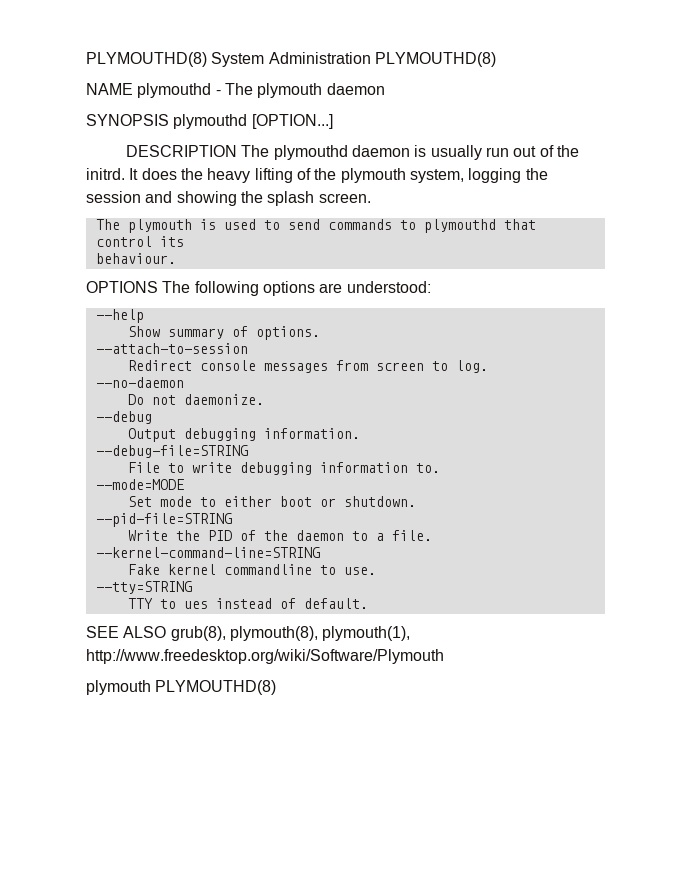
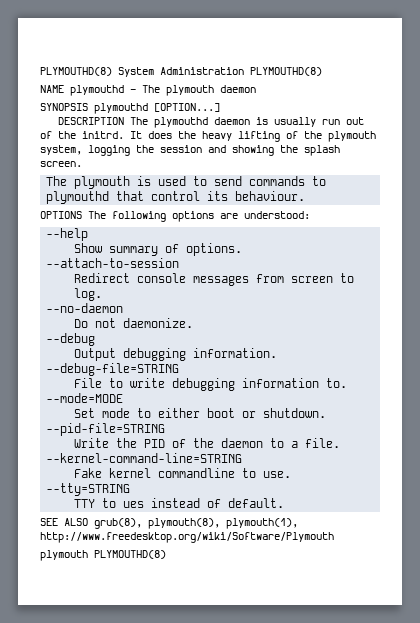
- The plymouth is used to send commands to plymouthd that control its
- behaviour.
+ The plymouth is used to send commands to plymouthd that control its behaviour.

